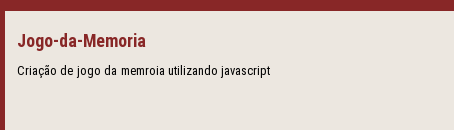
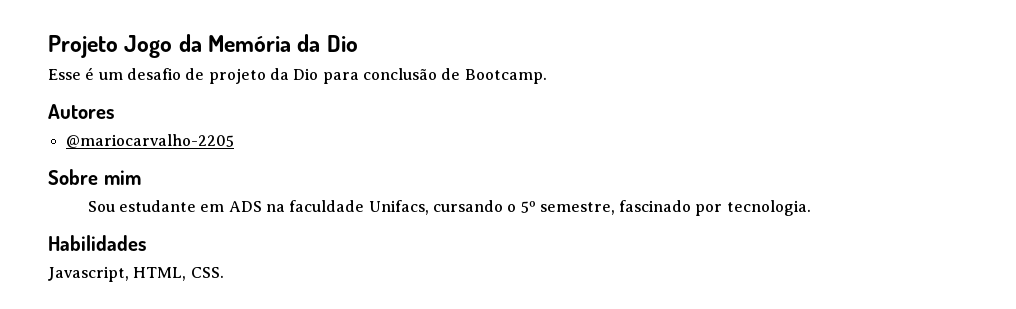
- Jogo-da-Memoria
- Criação de jogo da memroia utilizando javascript
+ Projeto Jogo da Memória da Dio
+ Esse é um desafio de projeto da Dio para conclusão de Bootcamp.
+ Autores
+ @mariocarvalho-2205
+ Sobre mim
+ Sou estudante em ADS na faculdade Unifacs, cursando o 5º semestre, fascinado por tecnologia.
+ Habilidades
+ Javascript, HTML, CSS.

